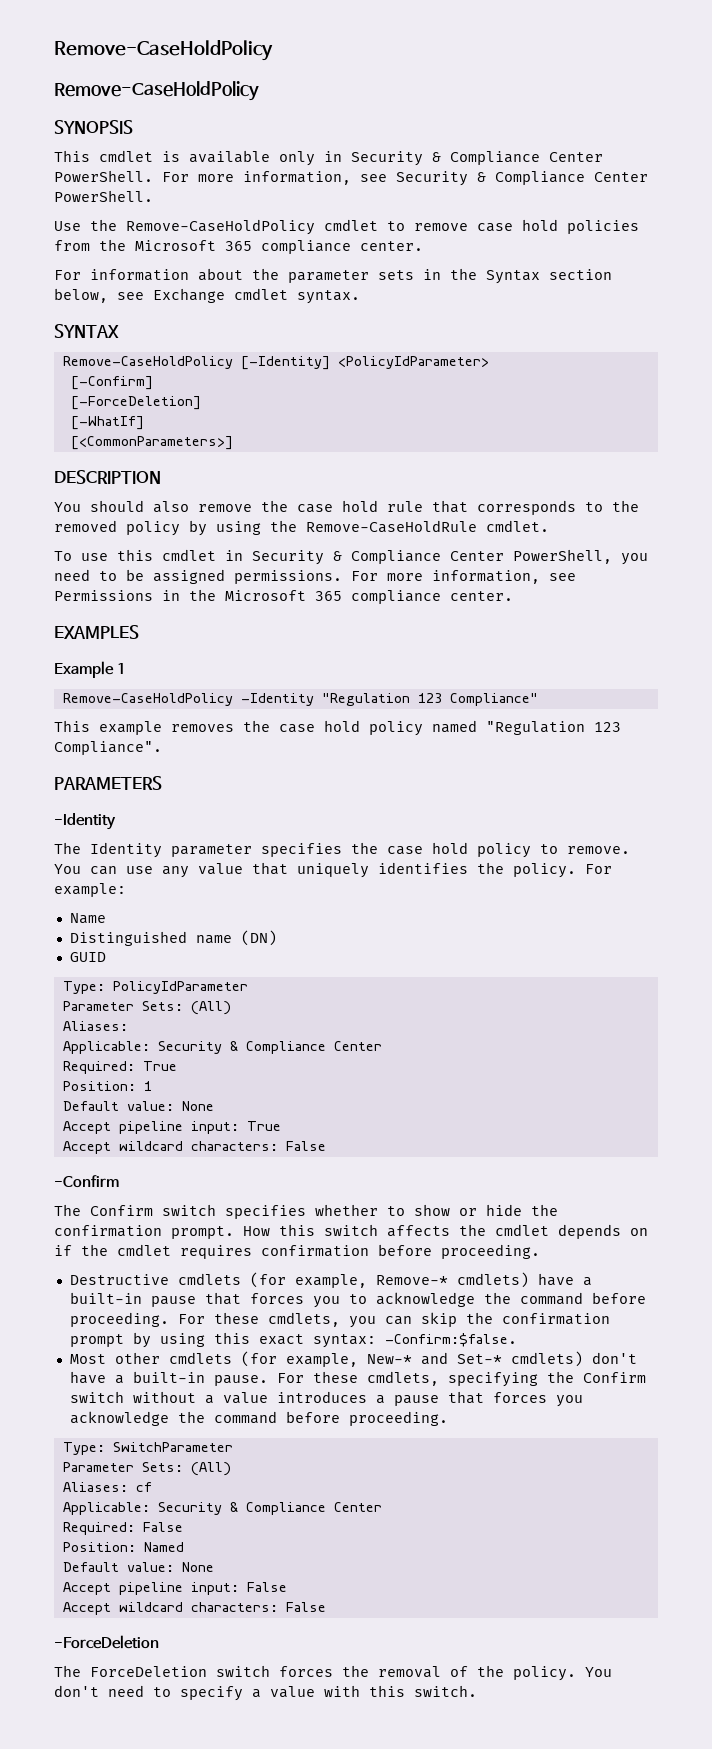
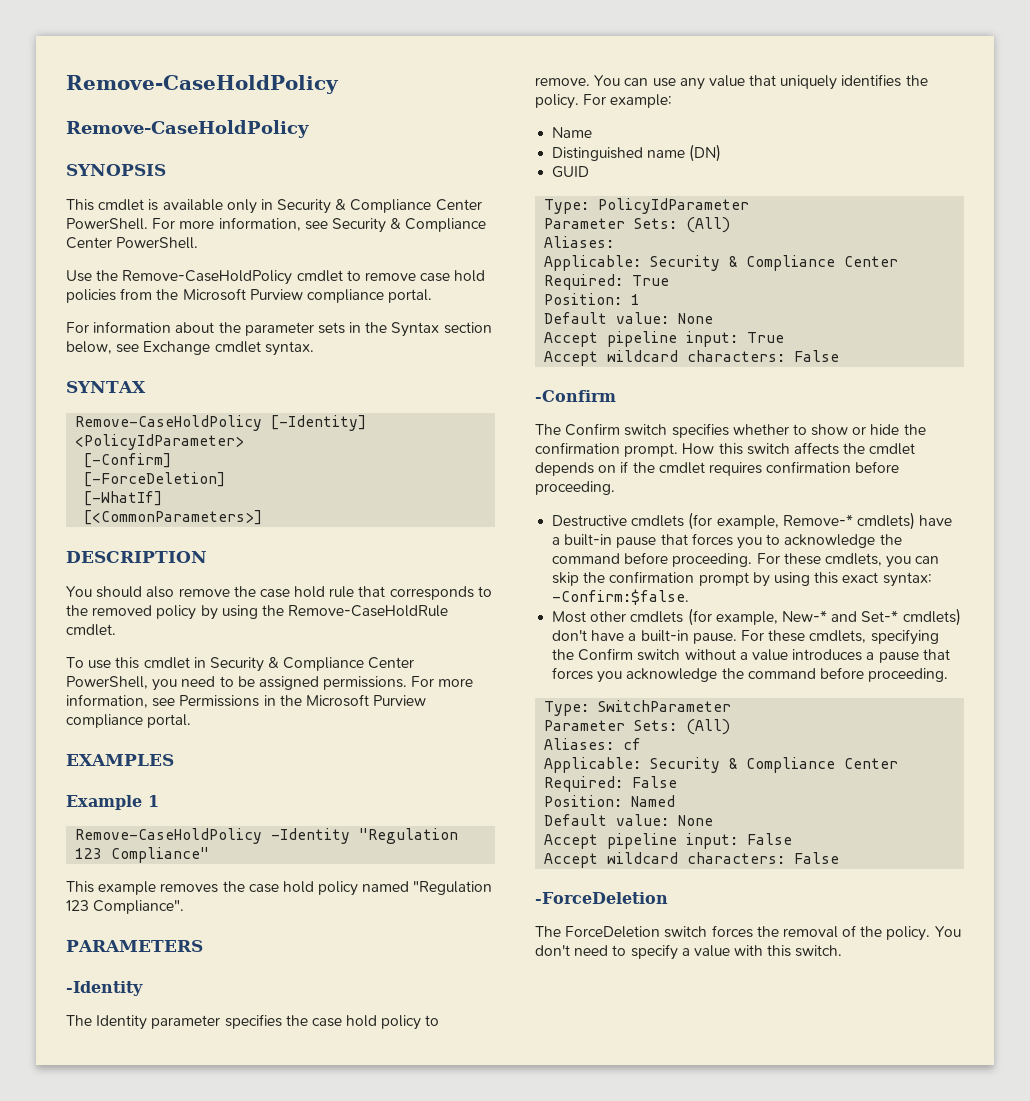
- Use the Remove-CaseHoldPolicy cmdlet to remove case hold policies from the Microsoft 365 compliance center.
+ Use the Remove-CaseHoldPolicy cmdlet to remove case hold policies from the Microsoft Purview compliance portal.
- For more information, see Permissions in the Microsoft 365 compliance center.
+ For more information, see Permissions in the Microsoft Purview compliance portal.

